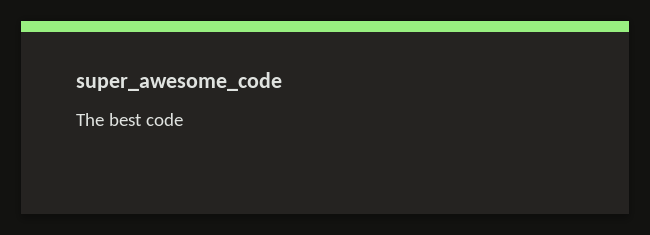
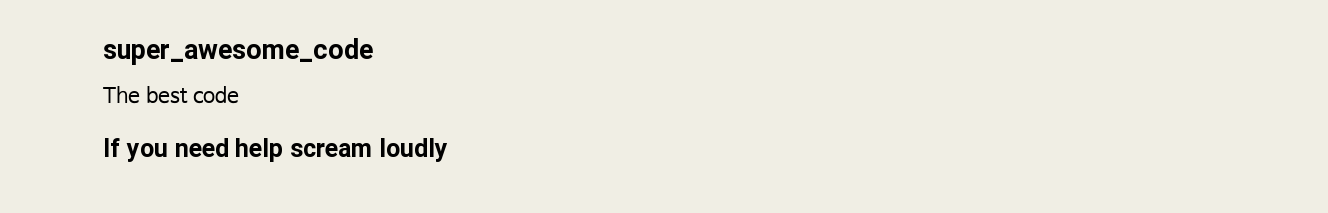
+ If you need help scream loudly

